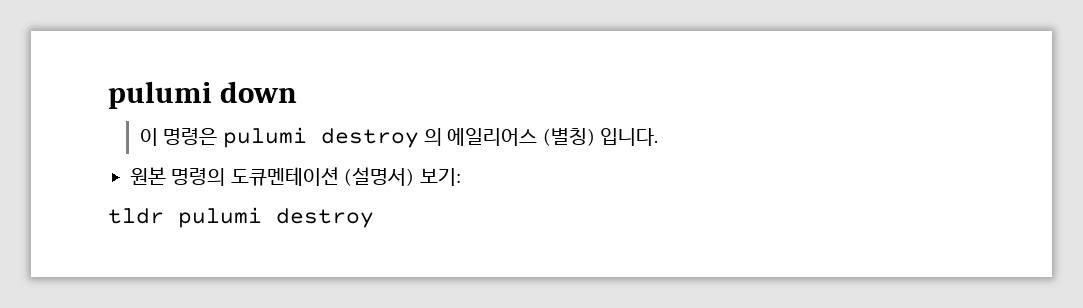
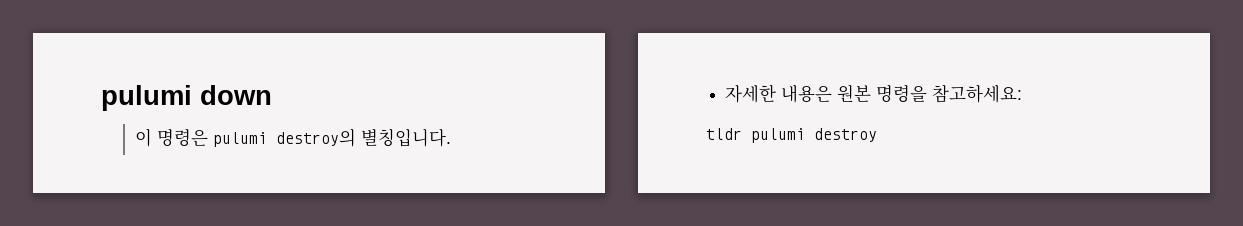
- 이 명령은 pulumi destroy 의 에일리어스 (별칭) 입니다.
- 원본 명령의 도큐멘테이션 (설명서) 보기:
+ 이 명령은 pulumi destroy의 별칭입니다.
+ 자세한 내용은 원본 명령을 참고하세요:

